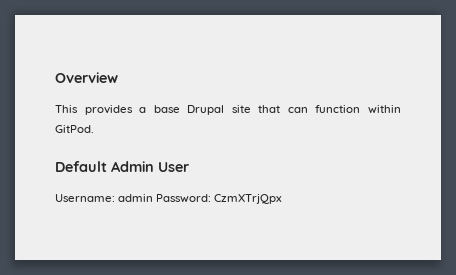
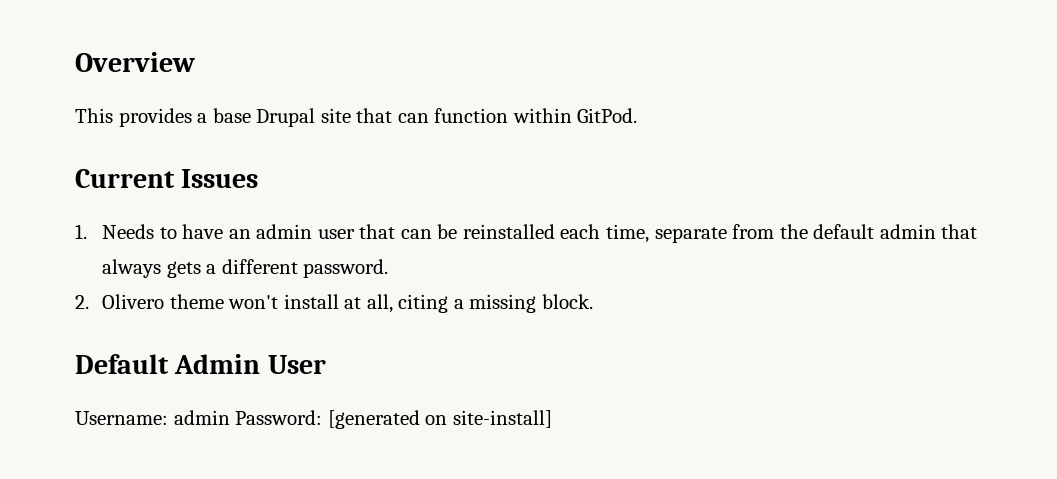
+ Current Issues
+ 1. Needs to have an admin user that can be reinstalled each time, separate from the default admin that always gets a different password.
+ 2. Olivero theme won't install at all, citing a missing block.
- Username: admin Password: CzmXTrjQpx
+ Username: admin Password: [generated on site-install]

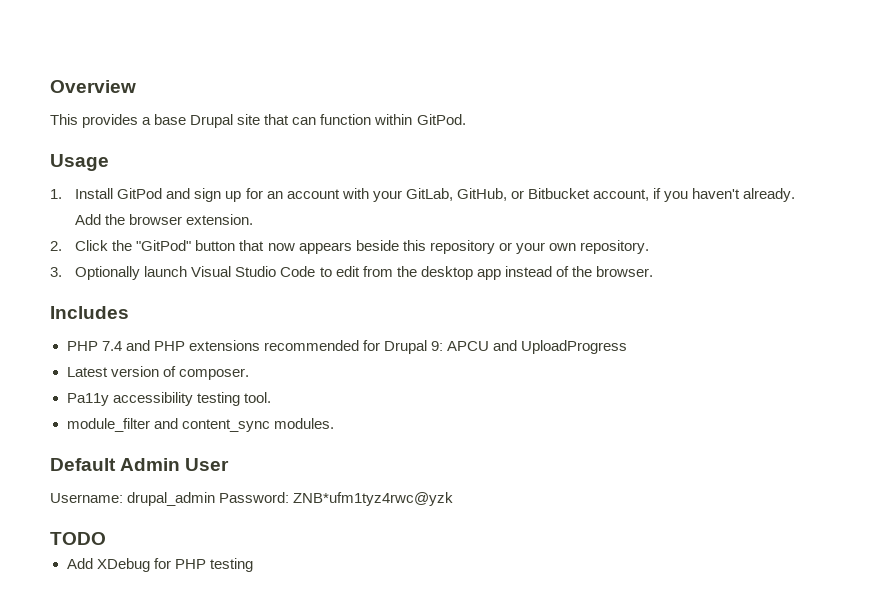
- Current Issues
+ Usage
- 1. Needs to have an admin user that can be reinstalled each time, separate from the default admin that always gets a different password.
- 2. Olivero theme won't install at all, citing a missing block.
+ 1. Install GitPod and sign up for an account with your GitLab, GitHub, or Bitbucket account, if you haven't already. Add the browser extension.
+ 2. Click the "GitPod" button that now appears beside this repository or your own repository.
+ 3. Optionally launch Visual Studio Code to edit from the desktop app instead of the browser.
+ Includes
+ PHP 7.4 and PHP extensions recommended for Drupal 9: APCU and UploadProgress
+ Latest version of composer.
+ Pa11y accessibility testing tool.
+ module_filter and content_sync modules.
  Default Admin User
- Username: admin Password: [generated on site-install]
+ Username: drupal_admin Password: ZNB*ufm1tyz4rwc@yzk
+ TODO
+ Add XDebug for PHP testing

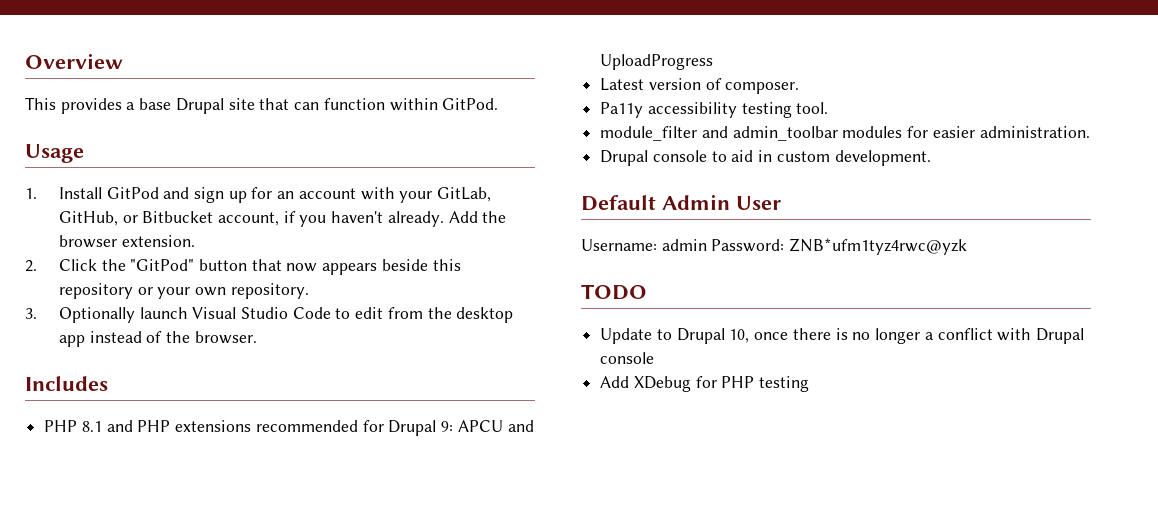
- PHP 7.4 and PHP extensions recommended for Drupal 9: APCU and UploadProgress
+ PHP 8.1 and PHP extensions recommended for Drupal 9: APCU and UploadProgress
- module_filter and content_sync modules.
+ module_filter and admin_toolbar modules for easier administration.
+ Drupal console to aid in custom development.
- Username: drupal_admin Password: ZNB*ufm1tyz4rwc@yzk
+ Username: admin Password: ZNB*ufm1tyz4rwc@yzk
+ Update to Drupal 10, once there is no longer a conflict with Drupal console

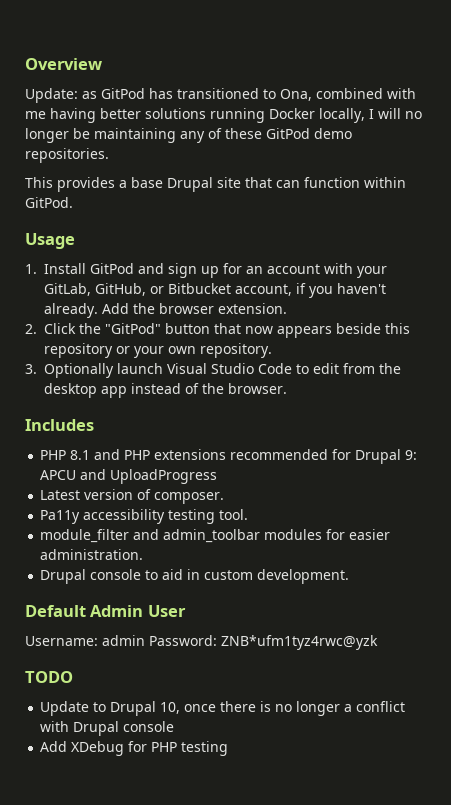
+ Update: as GitPod has transitioned to Ona, combined with me having better solutions running Docker locally, I will no longer be maintaining any of these GitPod demo repositories.

